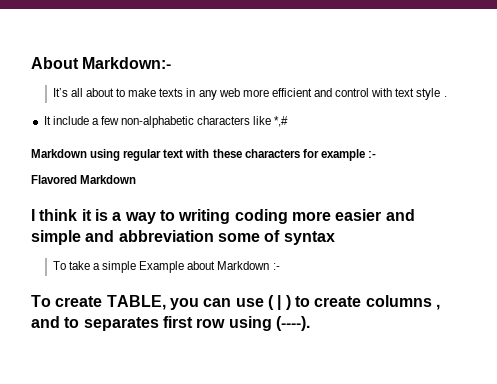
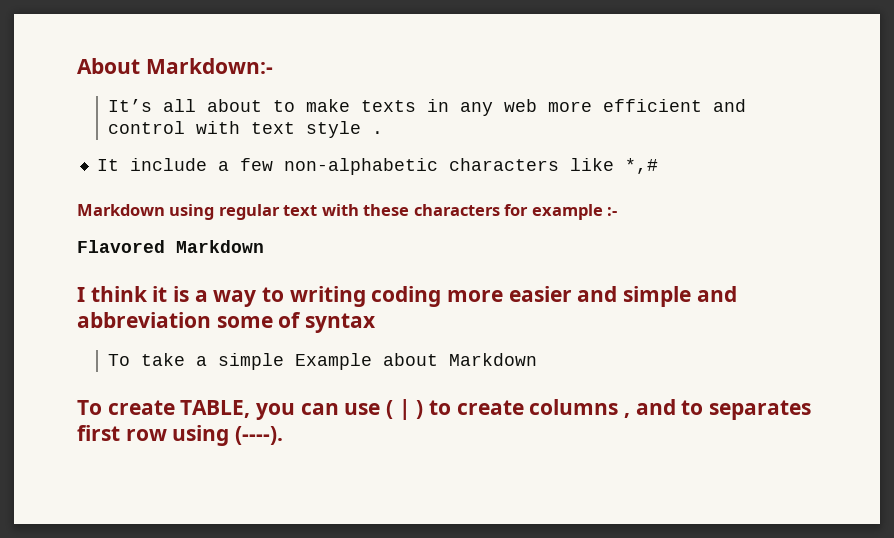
- To take a simple Example about Markdown :-
+ To take a simple Example about Markdown

